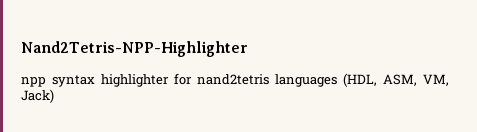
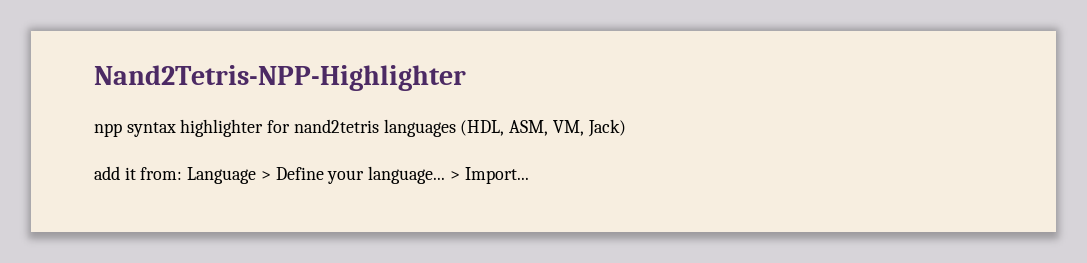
+ add it from: Language > Define your language... > Import...

